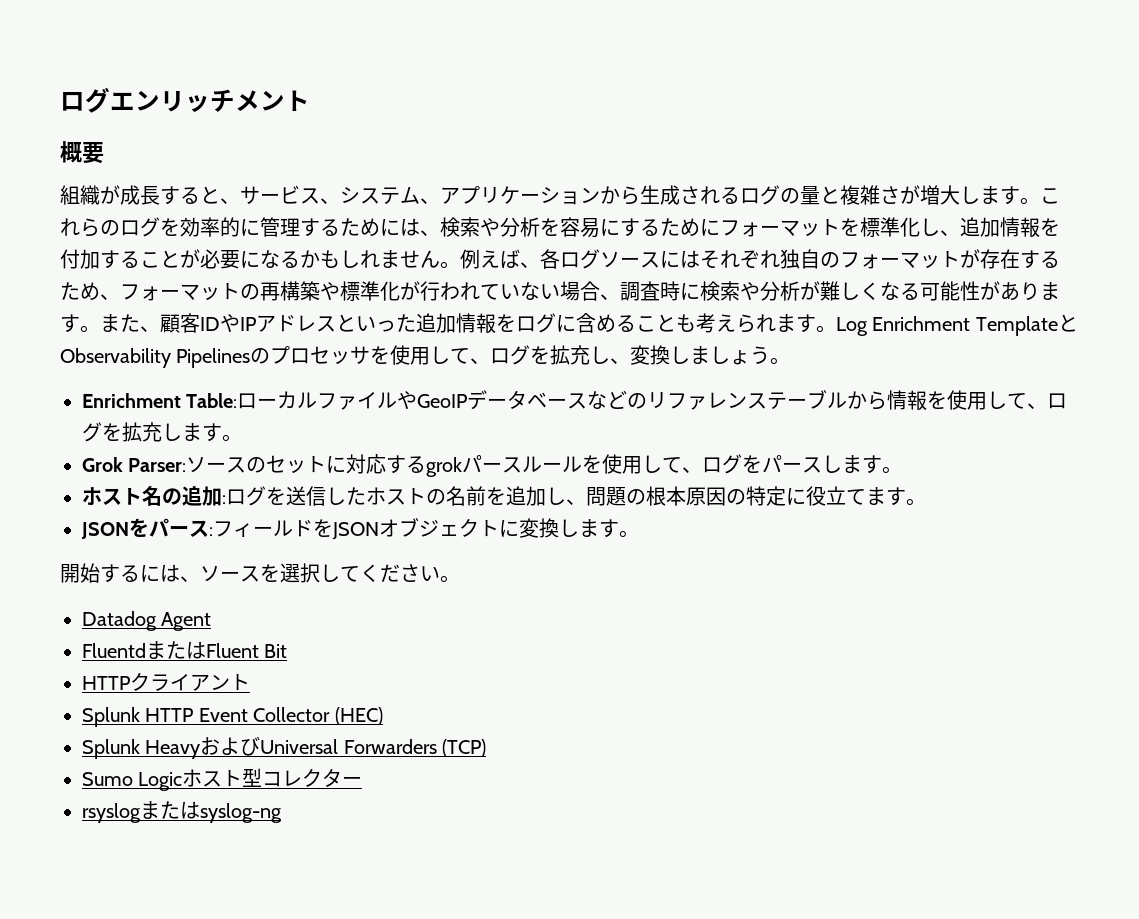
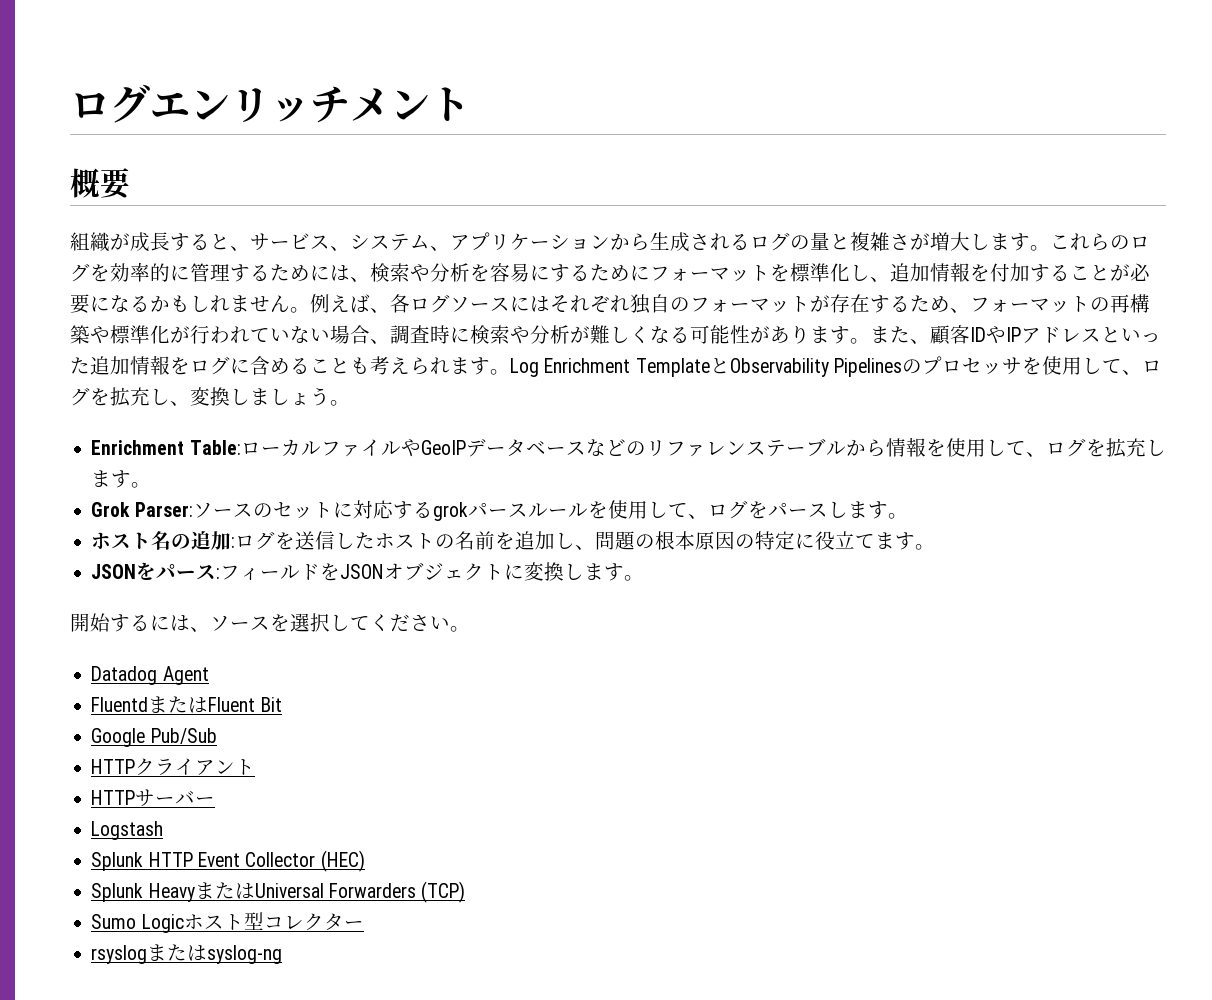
+ Google Pub/Sub
+ HTTPサーバー
+ Logstash
- Splunk HeavyおよびUniversal Forwarders (TCP)
+ Splunk HeavyまたはUniversal Forwarders (TCP)

